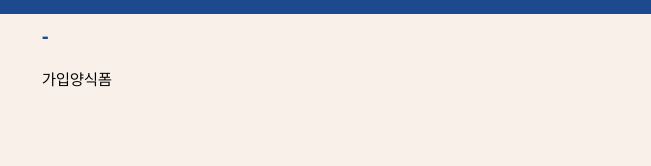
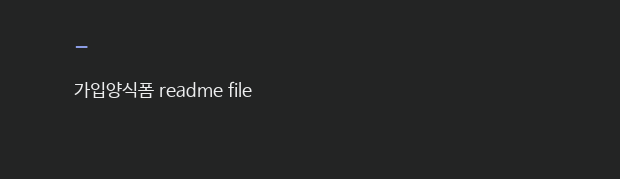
- 가입양식폼
+ 가입양식폼 readme file

